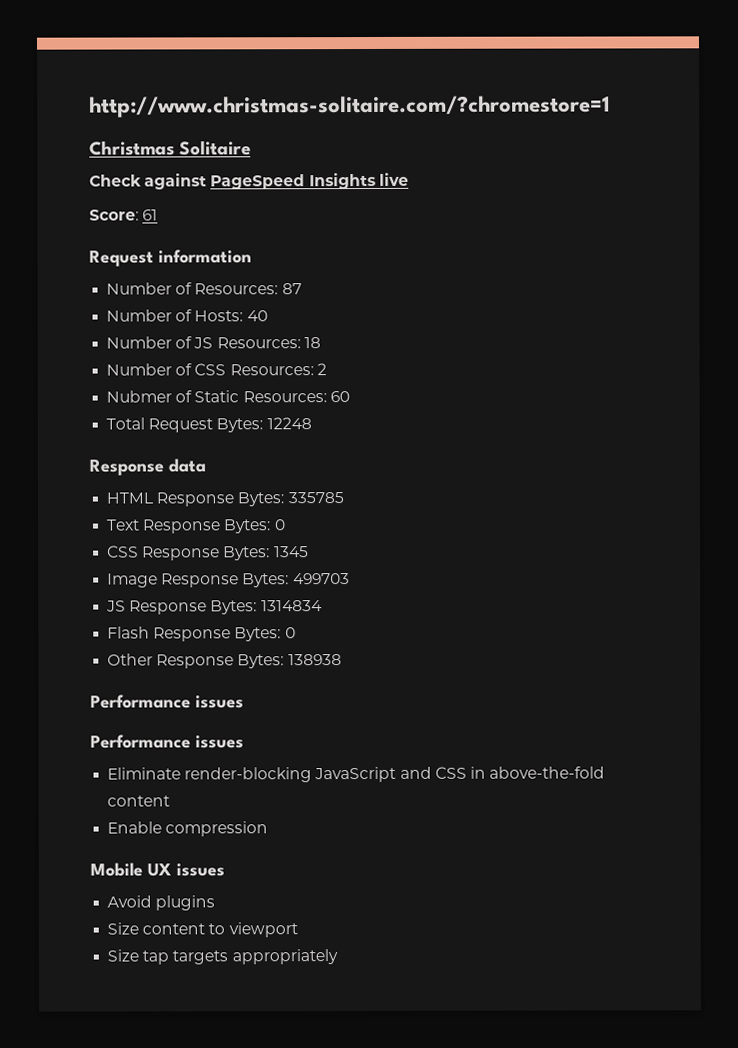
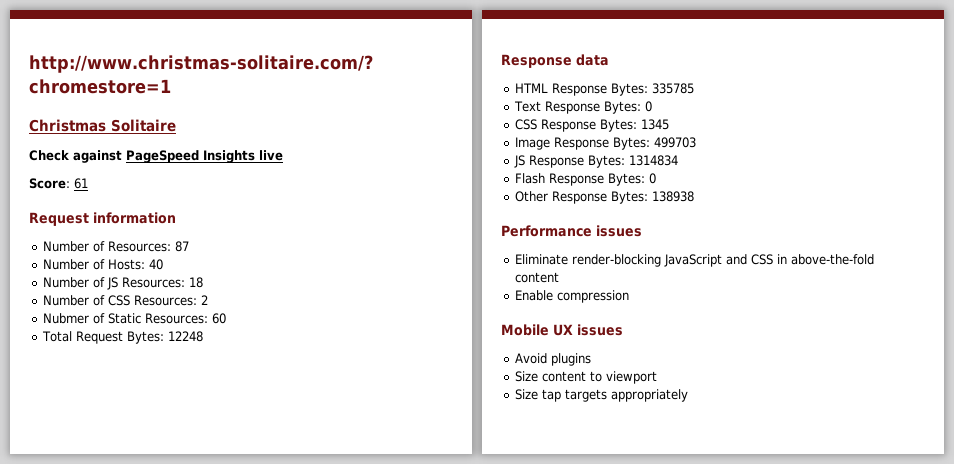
  Other Response Bytes: 138938
- Performance issues

